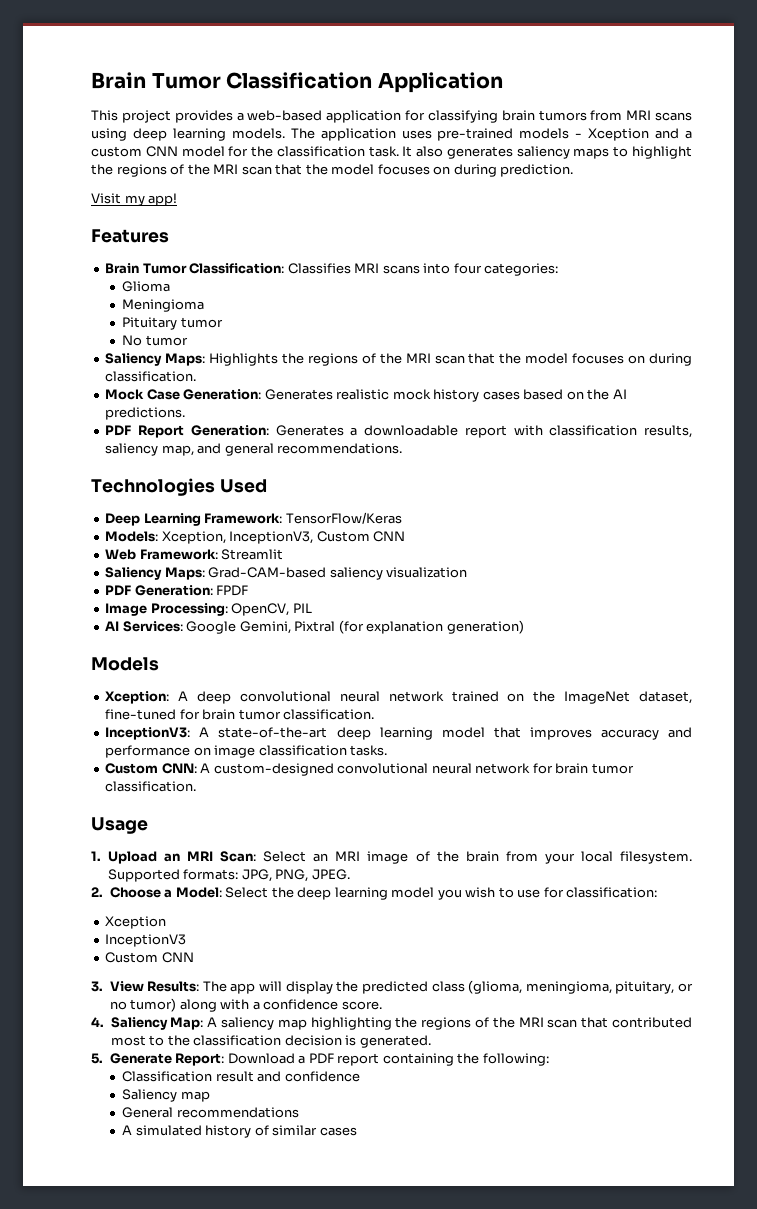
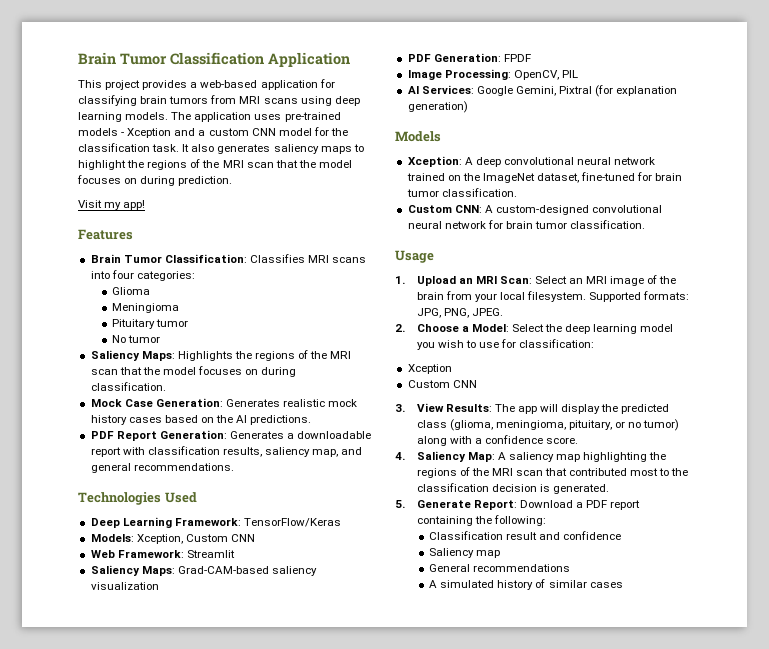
- Models: Xception, InceptionV3, Custom CNN
+ Models: Xception, Custom CNN
- InceptionV3: A state-of-the-art deep learning model that improves accuracy and performance on image classification tasks.
- InceptionV3

